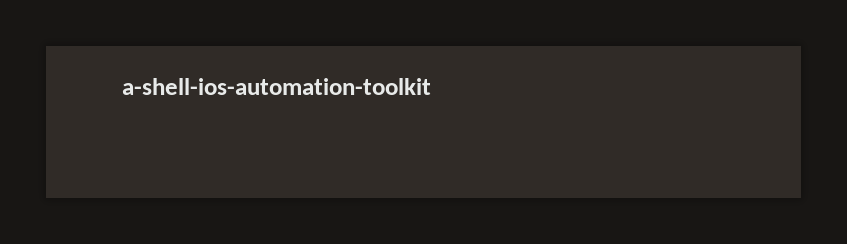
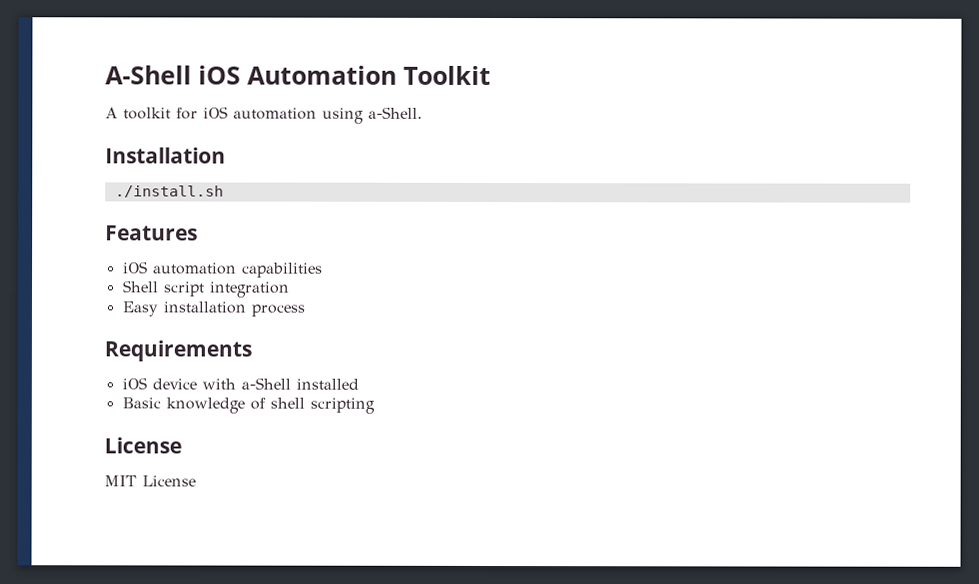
- a-shell-ios-automation-toolkit
+ A-Shell iOS Automation Toolkit
+ A toolkit for iOS automation using a-Shell.
+ Installation
+ ./install.sh
+ Features
+ iOS automation capabilities
+ Shell script integration
+ Easy installation process
+ Requirements
+ iOS device with a-Shell installed
+ Basic knowledge of shell scripting
+ License
+ MIT License

